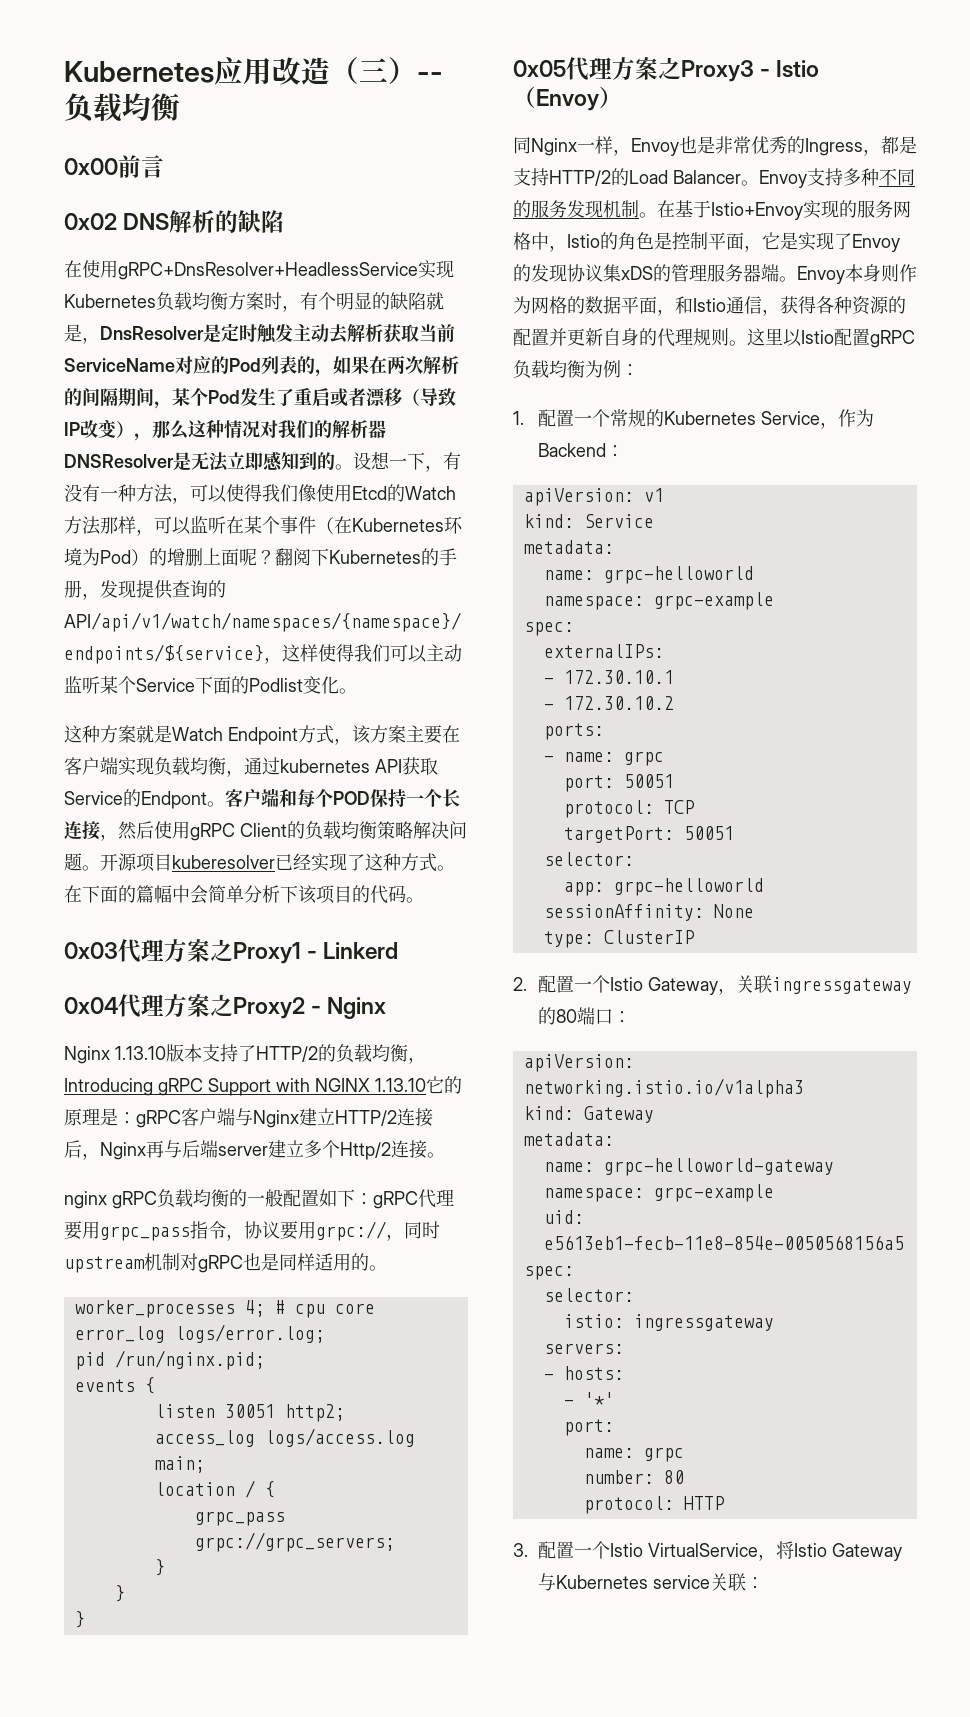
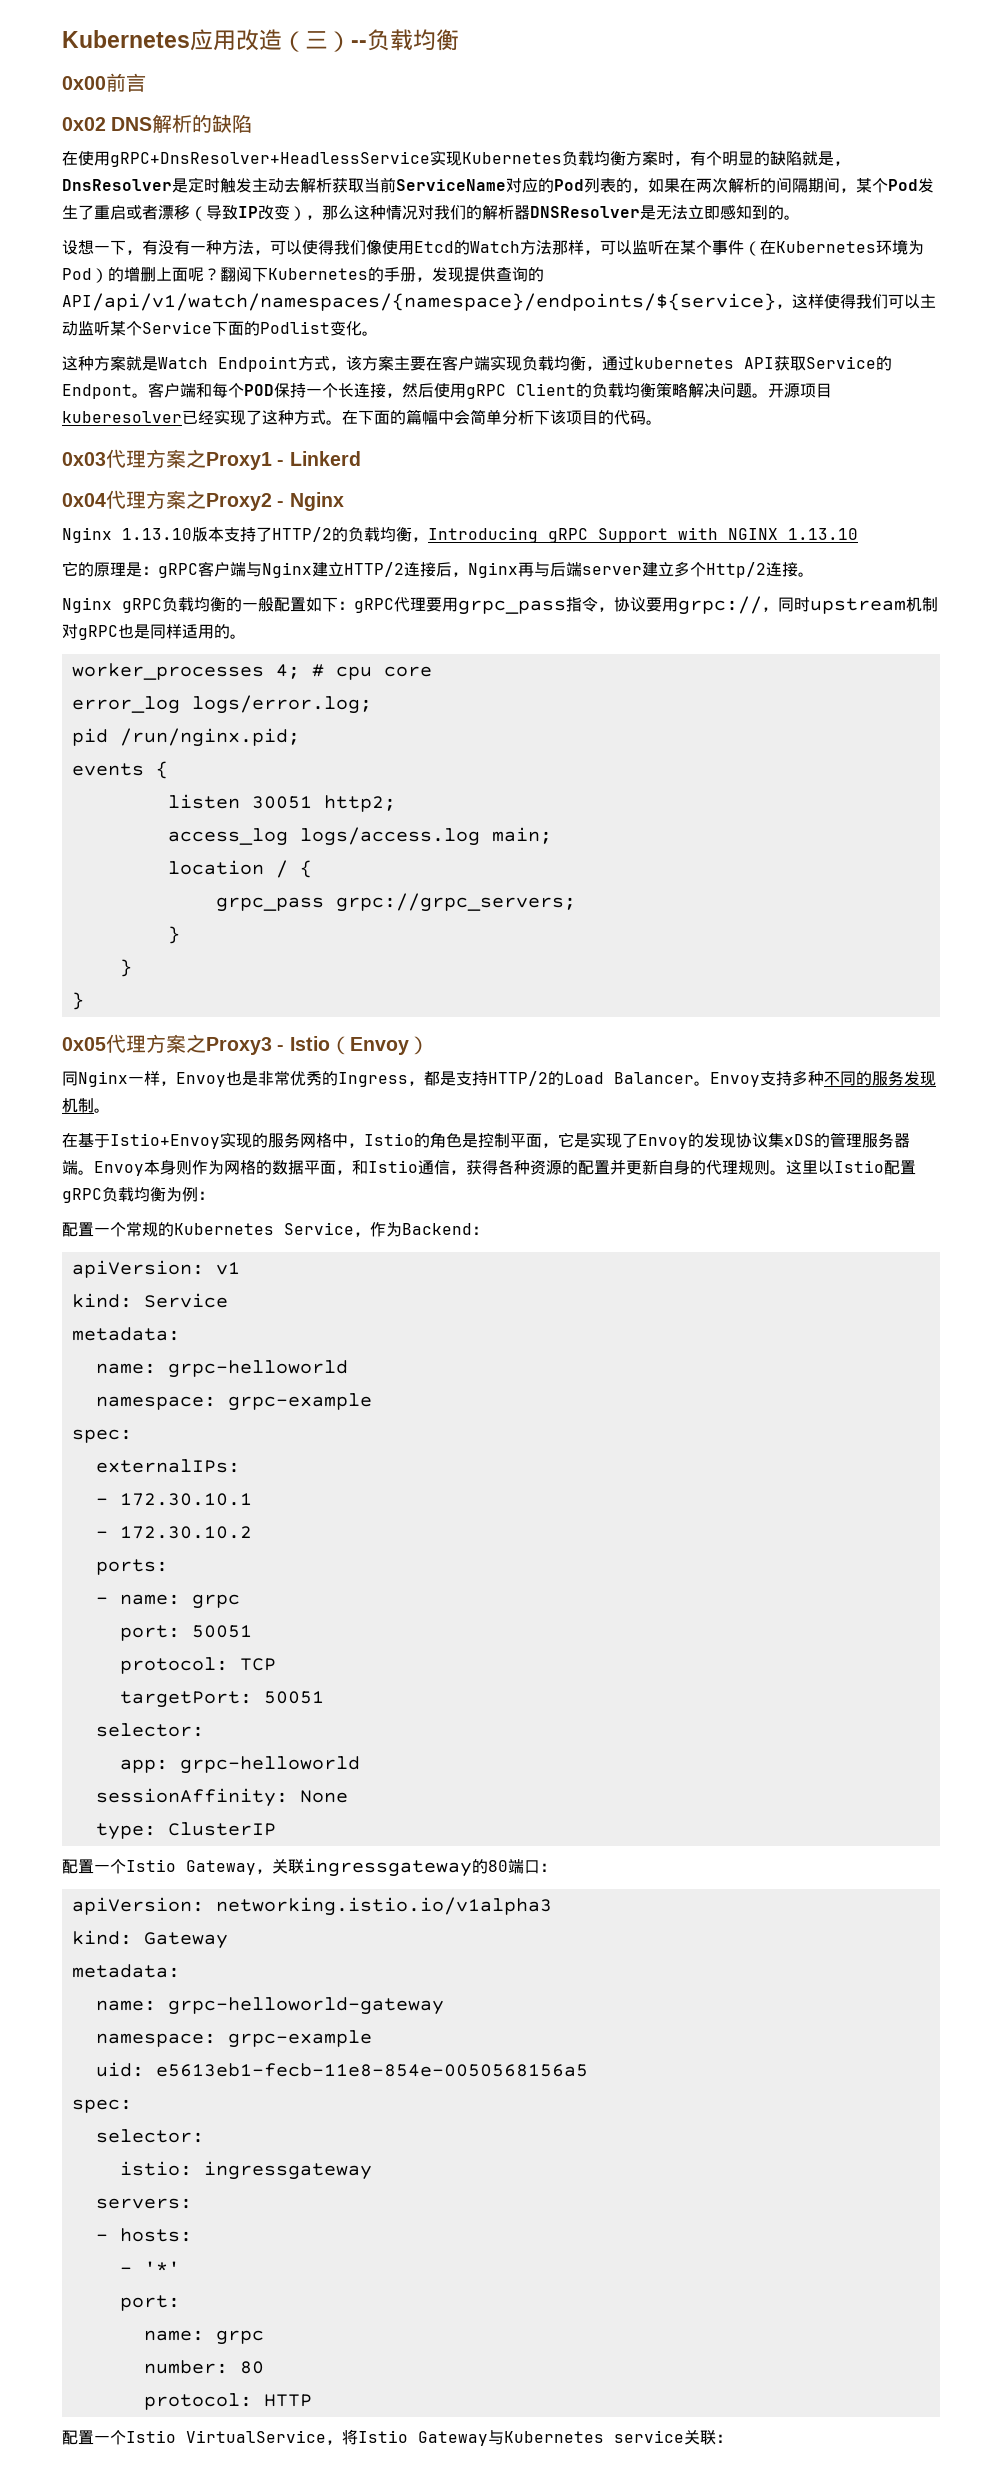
- 在使用gRPC+DnsResolver+HeadlessService实现Kubernetes负载均衡方案时，有个明显的缺陷就是，DnsResolver是定时触发主动去解析获取当前ServiceName对应的Pod列表的，如果在两次解析的间隔期间，某个Pod发生了重启或者漂移（导致IP改变），那么这种情况对我们的解析器DNSResolver是无法立即感知到的。设想一下，有没有一种方法，可以使得我们像使用Etcd的Watch方法那样，可以监听在某个事件（在Kubernetes环境为Pod）的增删上面呢？
+ 在使用gRPC+DnsResolver+HeadlessService实现Kubernetes负载均衡方案时，有个明显的缺陷就是，DnsResolver是定时触发主动去解析获取当前ServiceName对应的Pod列表的，如果在两次解析的间隔期间，某个Pod发生了重启或者漂移（导致IP改变），那么这种情况对我们的解析器DNSResolver是无法立即感知到的。
+ 设想一下，有没有一种方法，可以使得我们像使用Etcd的Watch方法那样，可以监听在某个事件（在Kubernetes环境为Pod）的增删上面呢？
- Nginx 1.13.10版本支持了HTTP/2的负载均衡，Introducing gRPC Support with NGINX 1.13.10它的原理是：gRPC客户端与Nginx建立HTTP/2连接后，Nginx再与后端server建立多个Http/2连接。
+ Nginx 1.13.10版本支持了HTTP/2的负载均衡，Introducing gRPC Support with NGINX 1.13.10
+ 它的原理是：gRPC客户端与Nginx建立HTTP/2连接后，Nginx再与后端server建立多个Http/2连接。
- nginx gRPC负载均衡的一般配置如下：gRPC代理要用grpc_pass指令，协议要用grpc://，同时upstream机制对gRPC也是同样适用的。
+ Nginx gRPC负载均衡的一般配置如下：gRPC代理要用grpc_pass指令，协议要用grpc://，同时upstream机制对gRPC也是同样适用的。
- Envoy支持多种不同的服务发现机制。在基于Istio+Envoy实现的服务网格中，Istio的角色是控制平面，它是实现了Envoy的发现协议集xDS的管理服务器端。
+ Envoy支持多种不同的服务发现机制。
+ 在基于Istio+Envoy实现的服务网格中，Istio的角色是控制平面，它是实现了Envoy的发现协议集xDS的管理服务器端。
- 1.配置一个常规的Kubernetes Service，作为Backend：
+ 配置一个常规的Kubernetes Service，作为Backend：
- 2.配置一个Istio Gateway，关联ingressgateway的80端口：
+ 配置一个Istio Gateway，关联ingressgateway的80端口：
- 3.配置一个Istio VirtualService，将Istio Gateway与Kubernetes service关联：
+ 配置一个Istio VirtualService，将Istio Gateway与Kubernetes service关联：

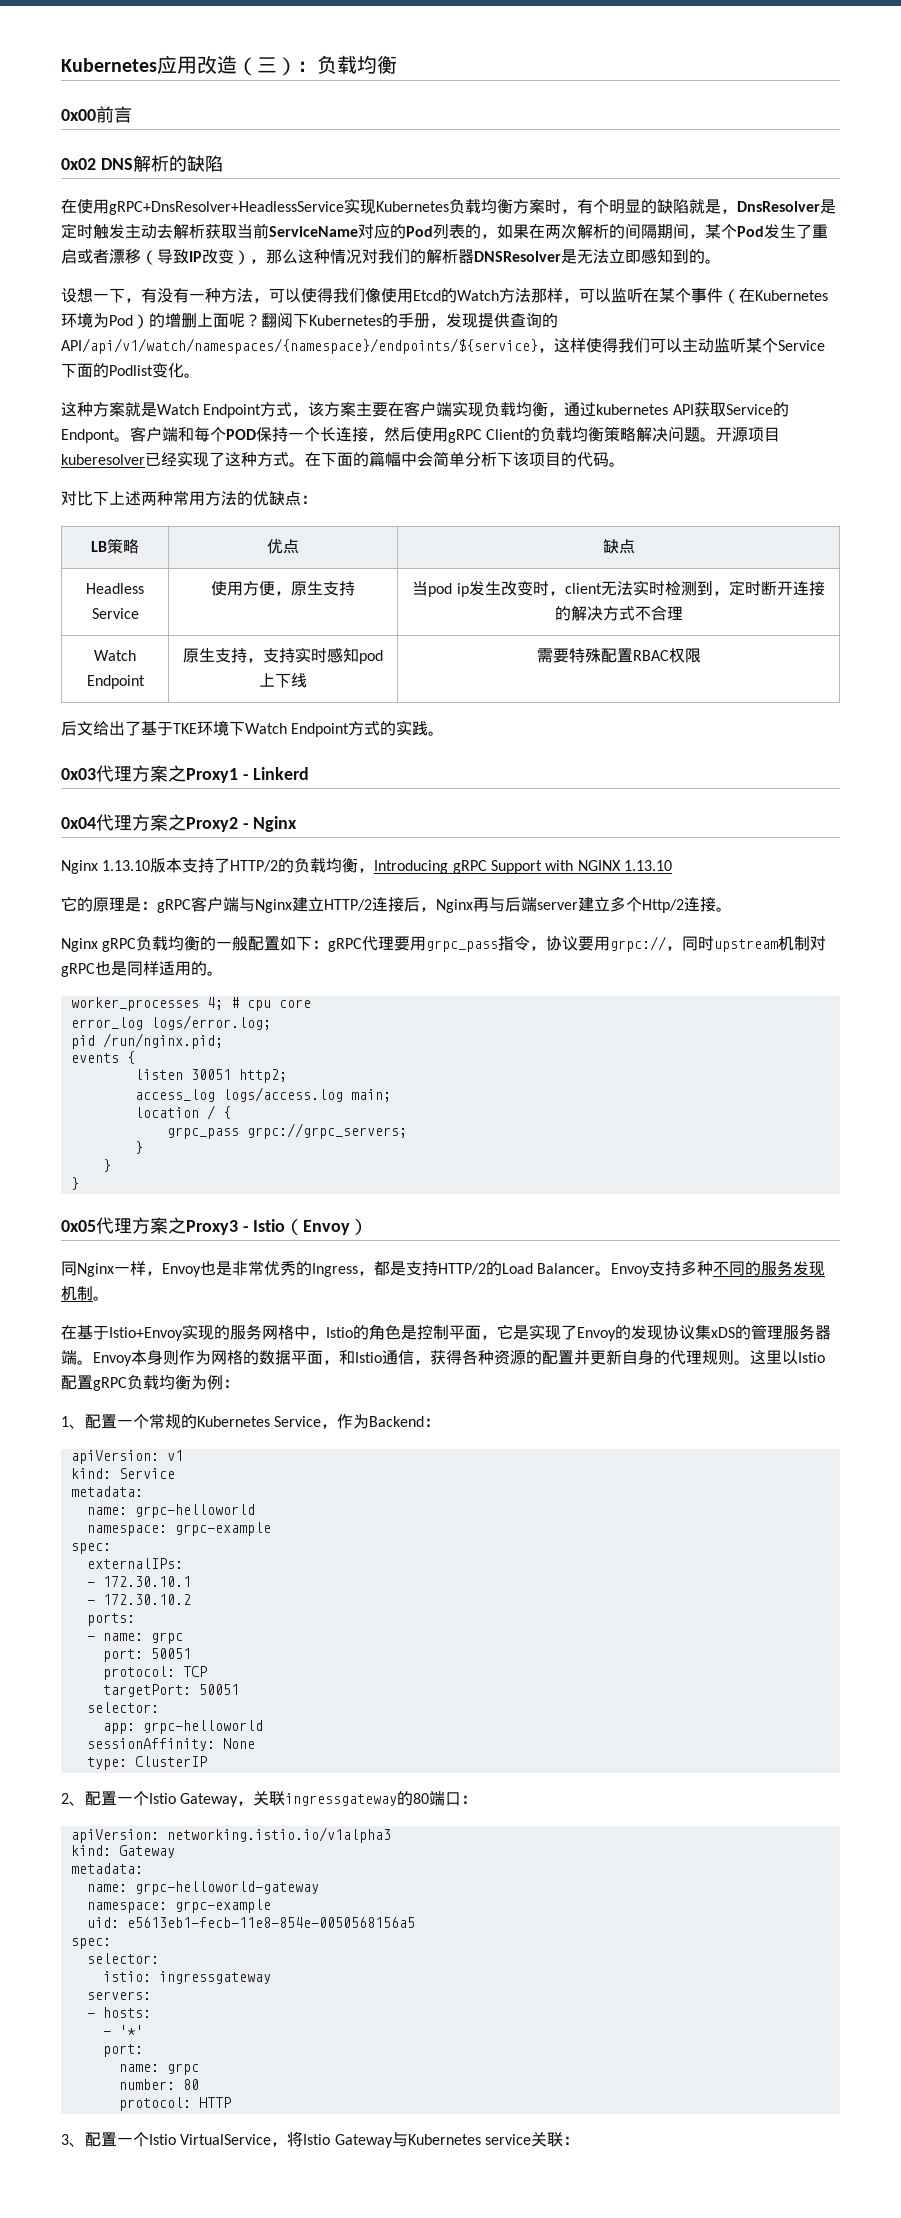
- Kubernetes应用改造（三）--负载均衡
+ Kubernetes应用改造（三）：负载均衡
+ 对比下上述两种常用方法的优缺点：
+ LB策略 | 优点 | 缺点
+ Headless Service | 使用方便，原生支持 | 当pod ip发生改变时，client无法实时检测到，定时断开连接的解决方式不合理
+ Watch Endpoint | 原生支持，支持实时感知pod上下线 | 需要特殊配置RBAC权限
+ 后文给出了基于TKE环境下Watch Endpoint方式的实践。
- 配置一个常规的Kubernetes Service，作为Backend：
+ 1、配置一个常规的Kubernetes Service，作为Backend：
- 配置一个Istio Gateway，关联ingressgateway的80端口：
+ 2、配置一个Istio Gateway，关联ingressgateway的80端口：
- 配置一个Istio VirtualService，将Istio Gateway与Kubernetes service关联：
+ 3、配置一个Istio VirtualService，将Istio Gateway与Kubernetes service关联：

